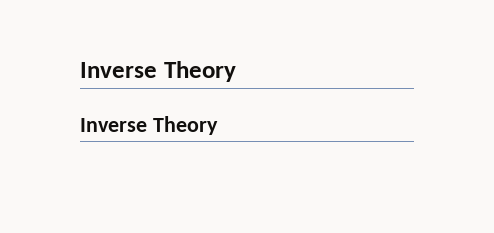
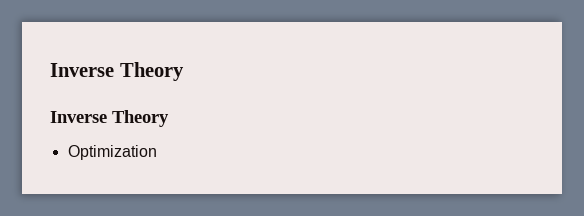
+ Optimization

